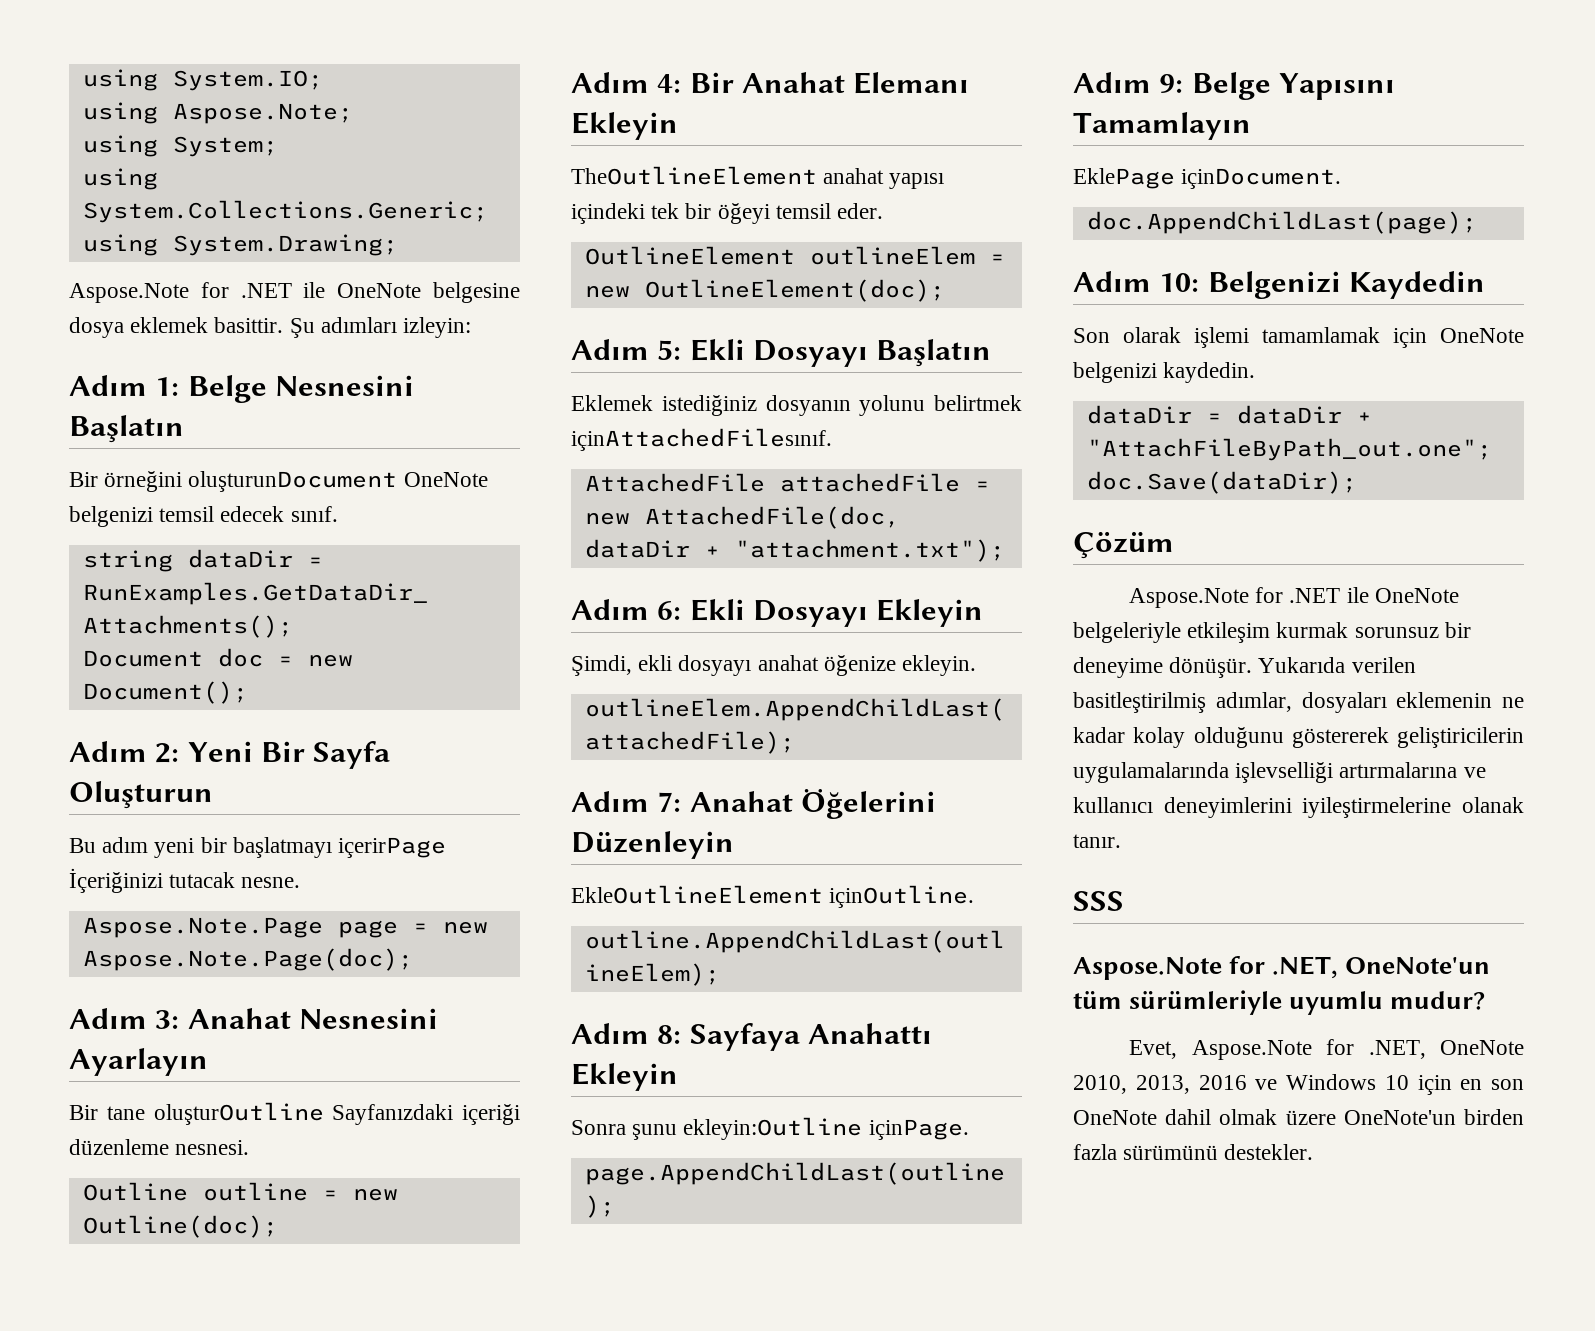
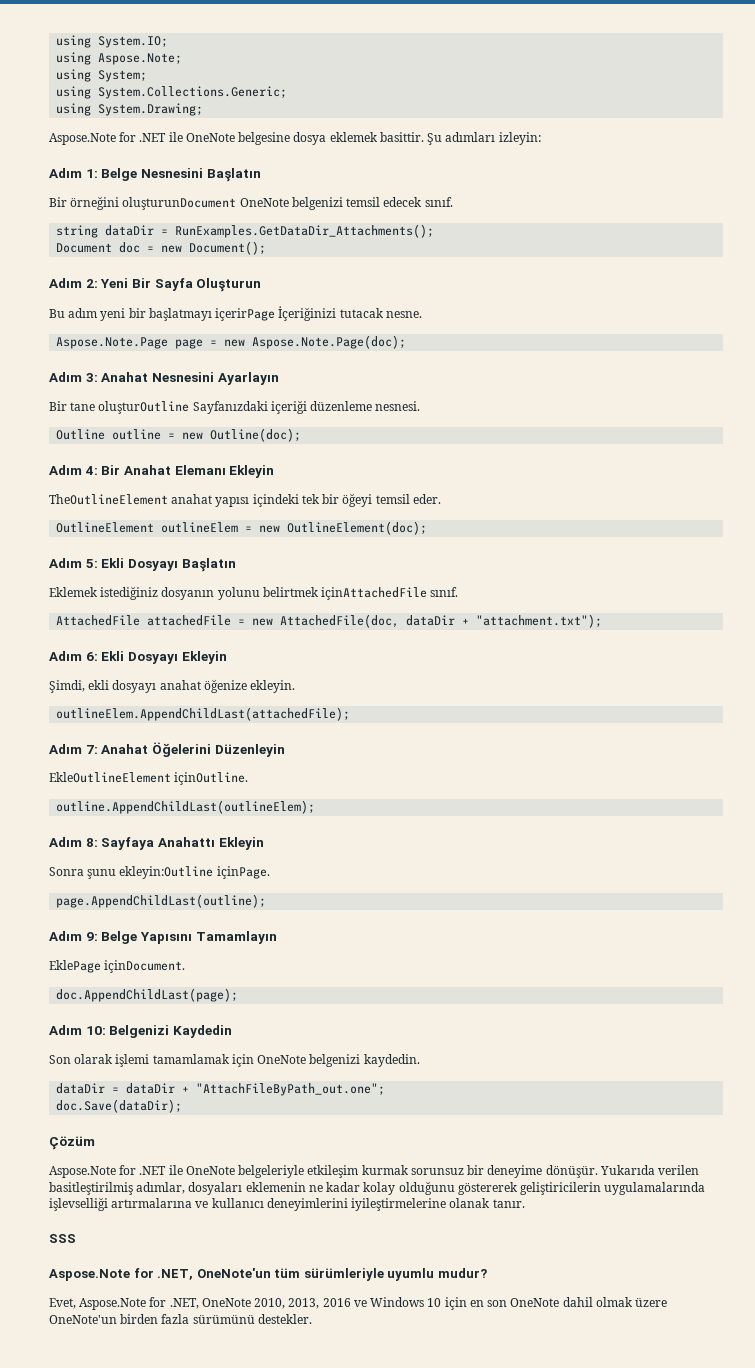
- Eklemek istediğiniz dosyanın yolunu belirtmek içinAttachedFilesınıf.
+ Eklemek istediğiniz dosyanın yolunu belirtmek içinAttachedFile sınıf.

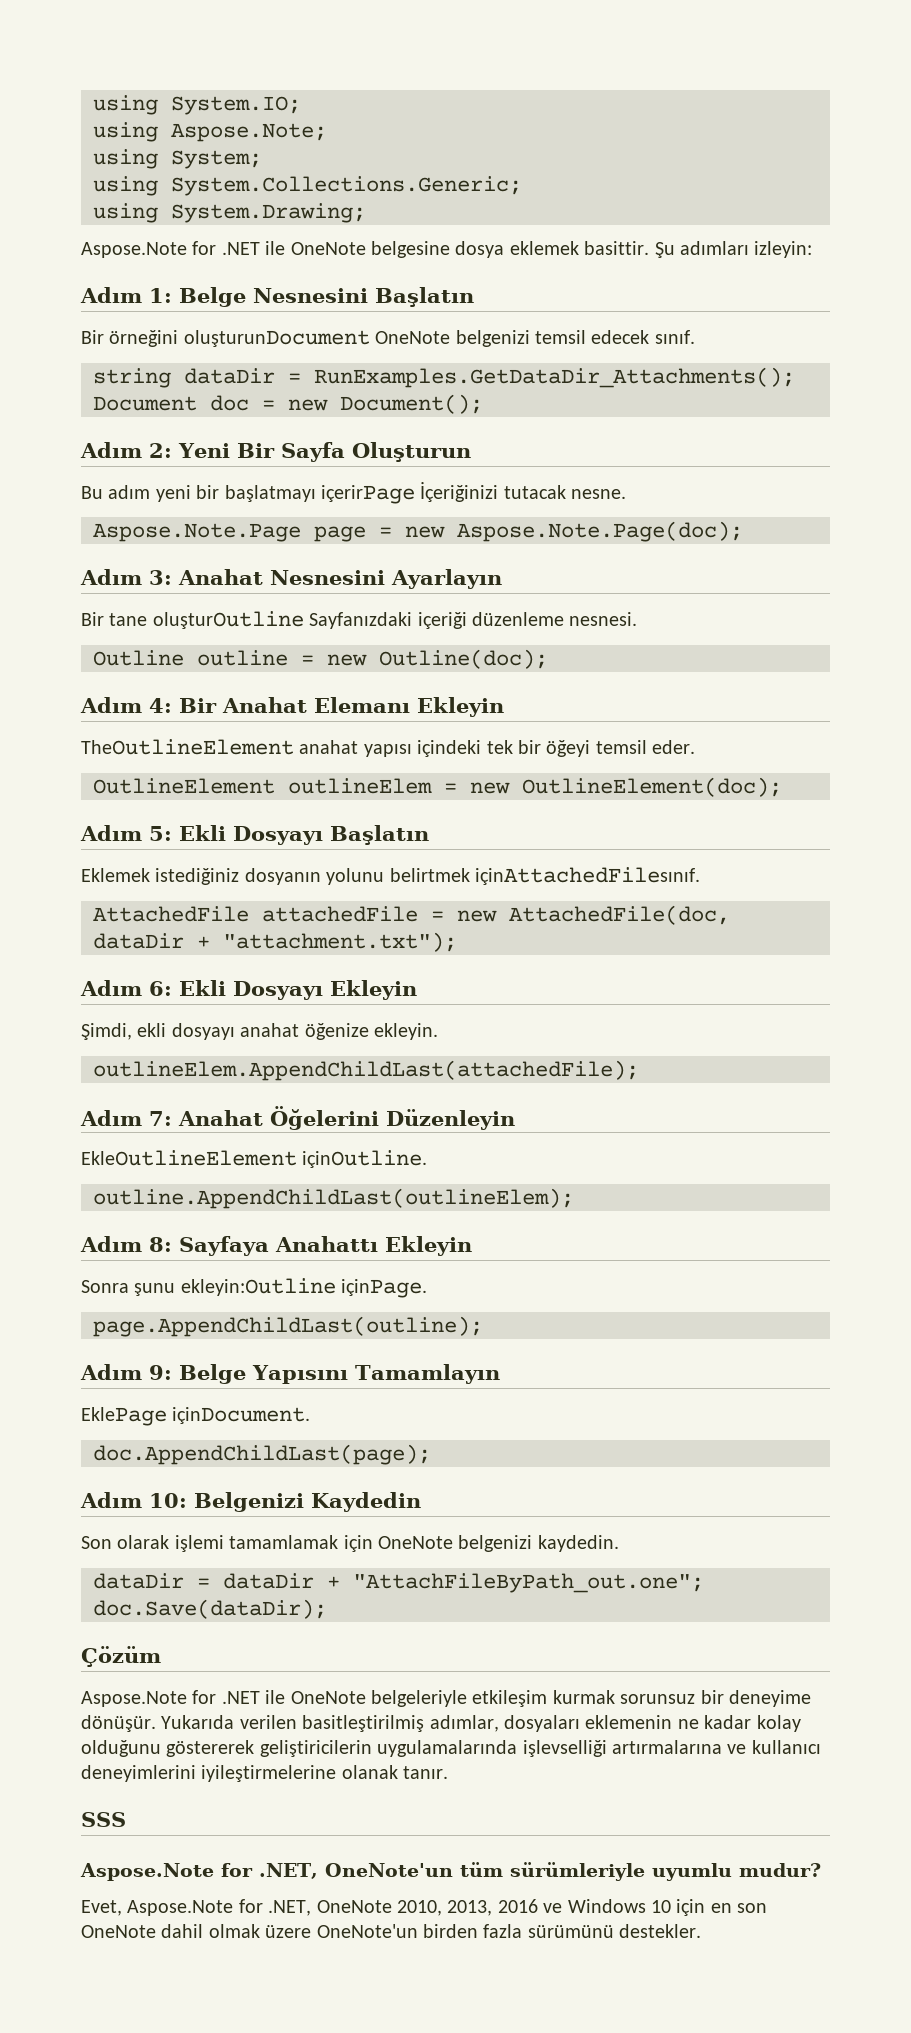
- Eklemek istediğiniz dosyanın yolunu belirtmek içinAttachedFile sınıf.
+ Eklemek istediğiniz dosyanın yolunu belirtmek içinAttachedFilesınıf.

